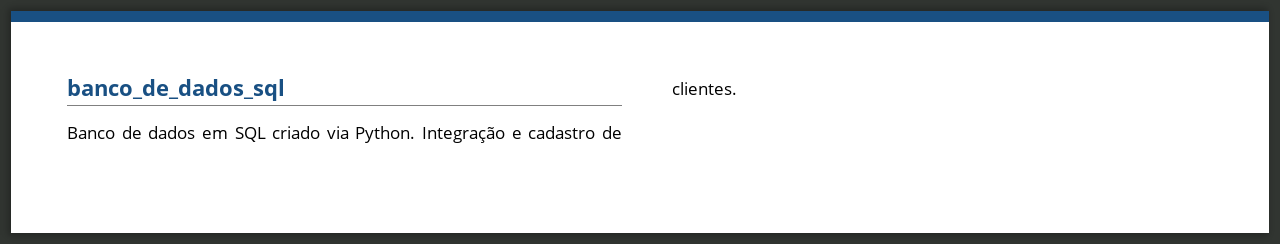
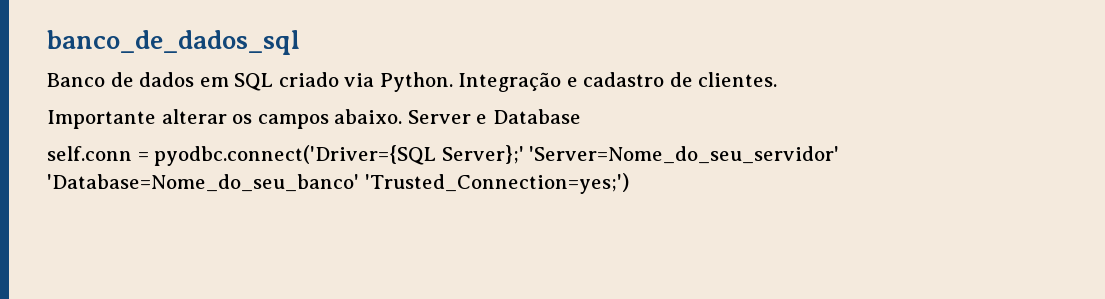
+ Importante alterar os campos abaixo. Server e Database
+ self.conn = pyodbc.connect('Driver={SQL Server};' 'Server=Nome_do_seu_servidor' 'Database=Nome_do_seu_banco' 'Trusted_Connection=yes;')

